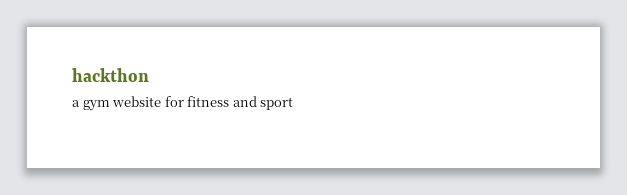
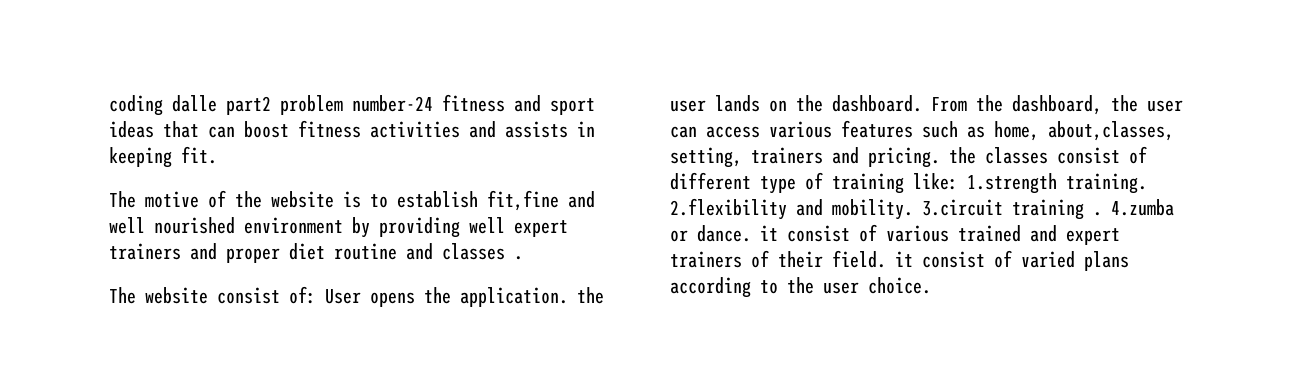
- hackthon
- a gym website for fitness and sport
+ coding dalle part2 problem number-24 fitness and sport ideas that can boost fitness activities and assists in keeping fit.
+ The motive of the website is to establish fit,fine and well nourished environment by providing well expert trainers and proper diet routine and classes .
+ The website consist of: User opens the application. the user lands on the dashboard. From the dashboard, the user can access various features such as home, about,classes, setting, trainers and pricing. the classes consist of different type of training like: 1.strength training. 2.flexibility and mobility. 3.circuit training . 4.zumba or dance. it consist of various trained and expert trainers of their field. it consist of varied plans according to the user choice.

